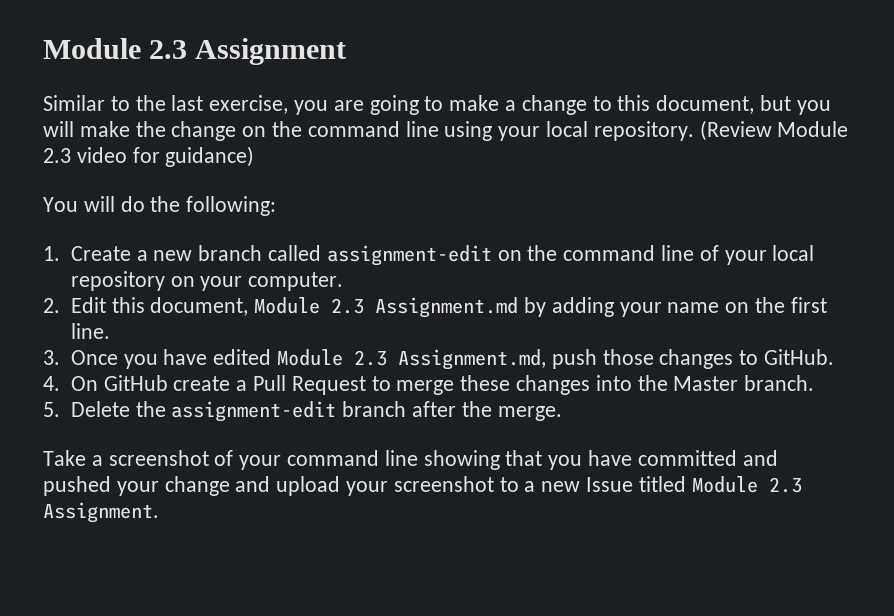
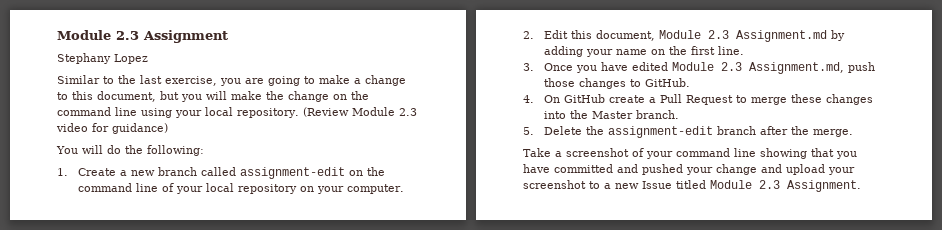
+ Stephany Lopez

